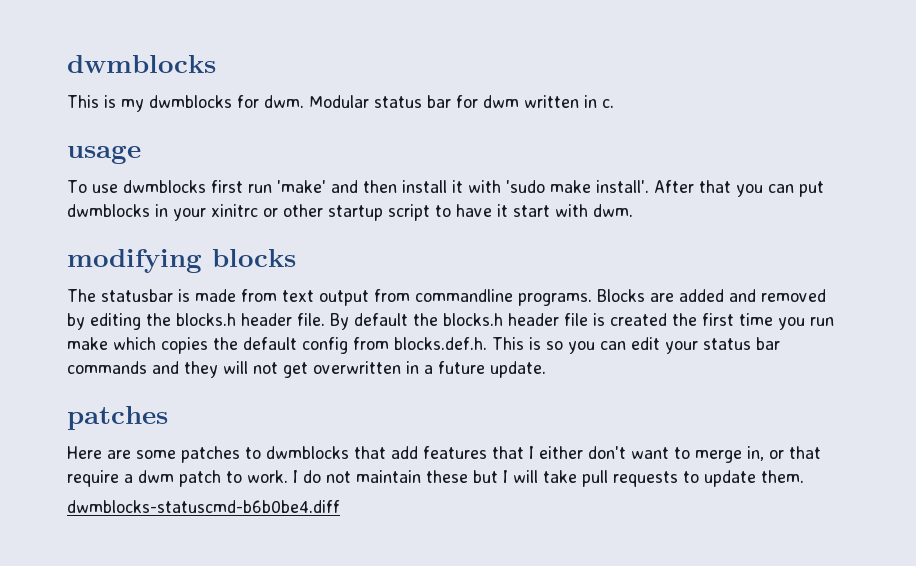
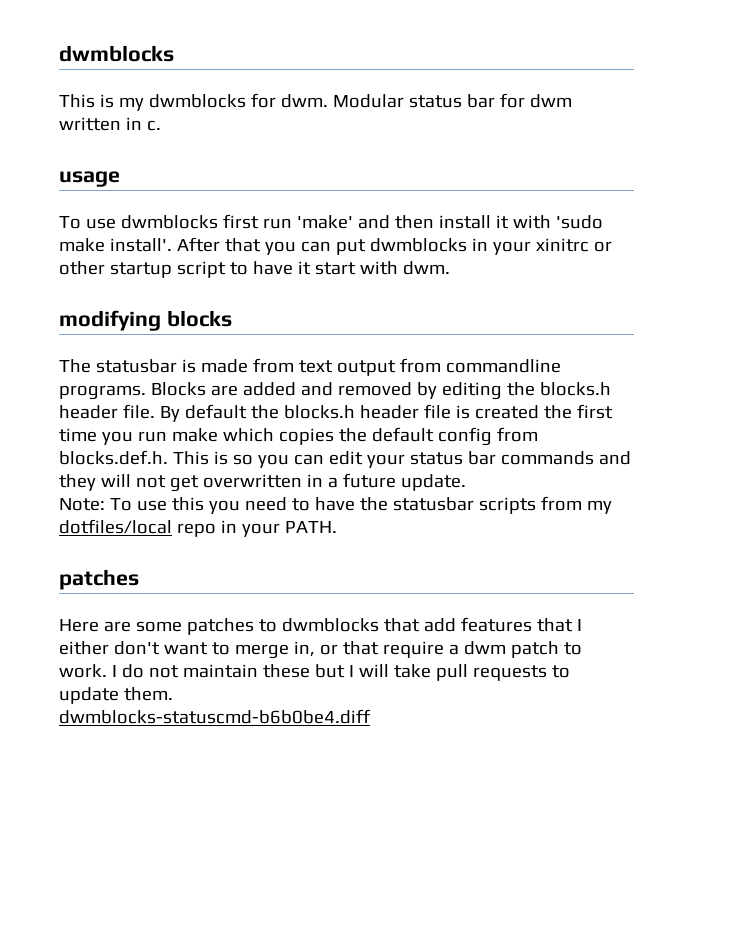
+ Note: To use this you need to have the statusbar scripts from my dotfiles/local repo in your PATH.

